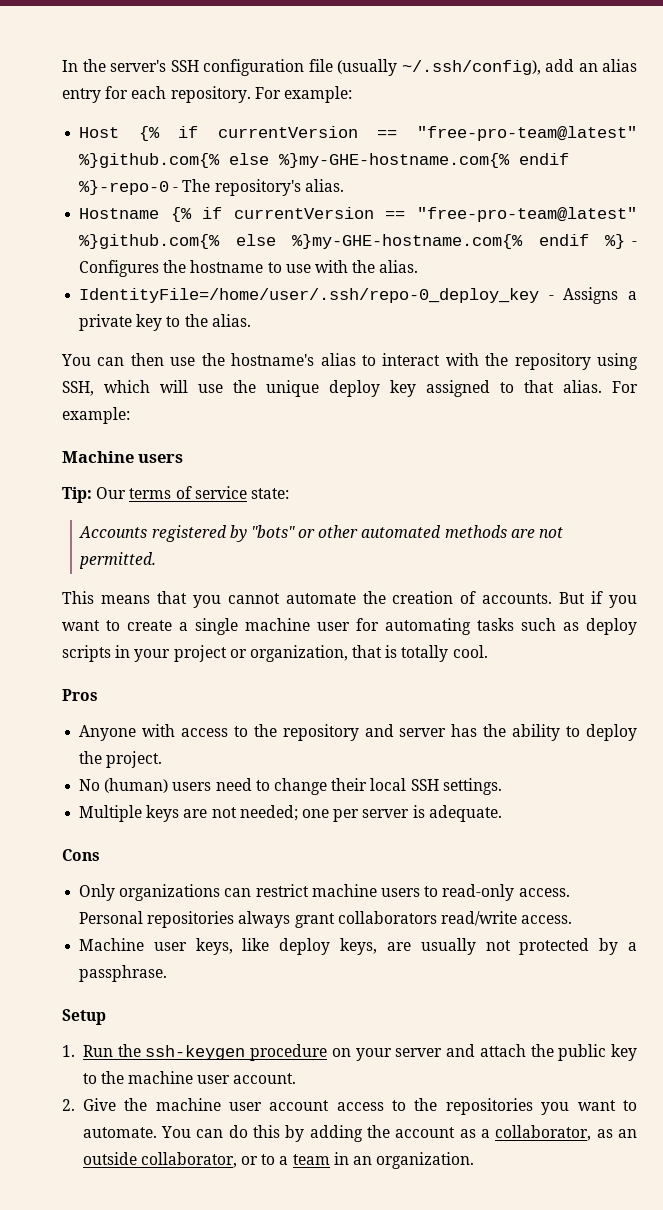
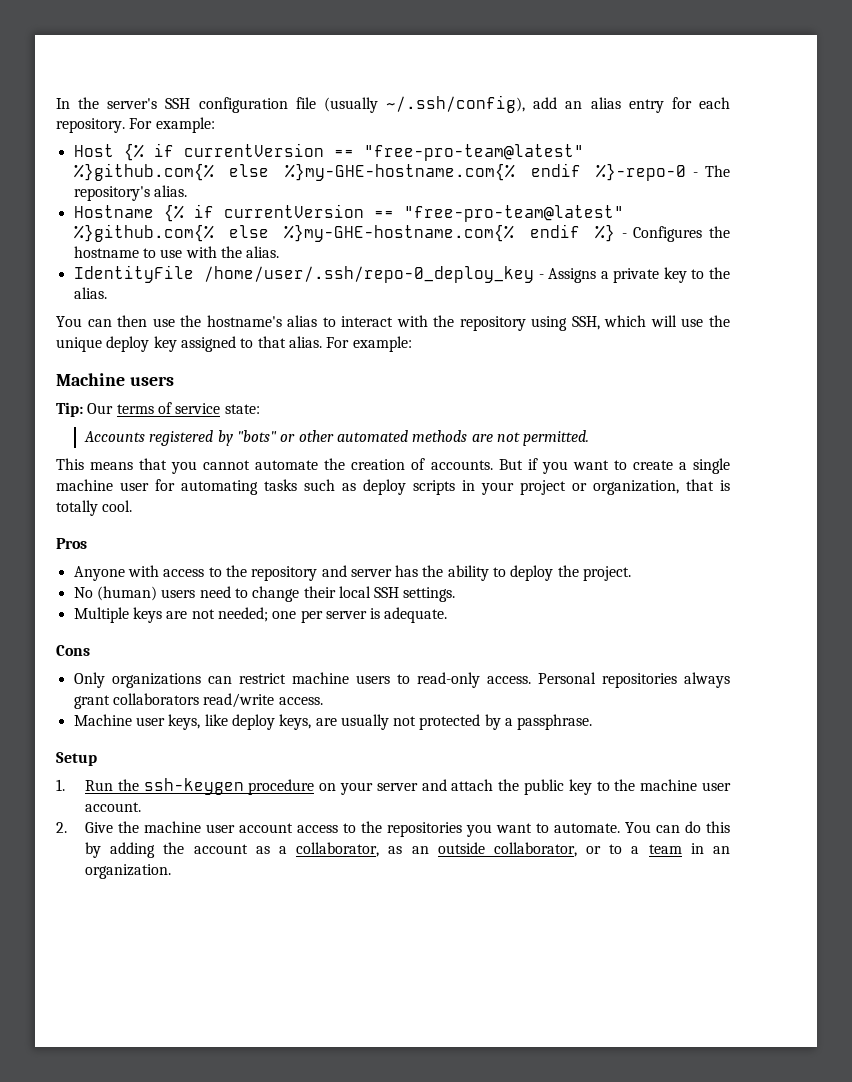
- IdentityFile=/home/user/.ssh/repo-0_deploy_key - Assigns a private key to the alias.
+ IdentityFile /home/user/.ssh/repo-0_deploy_key - Assigns a private key to the alias.

